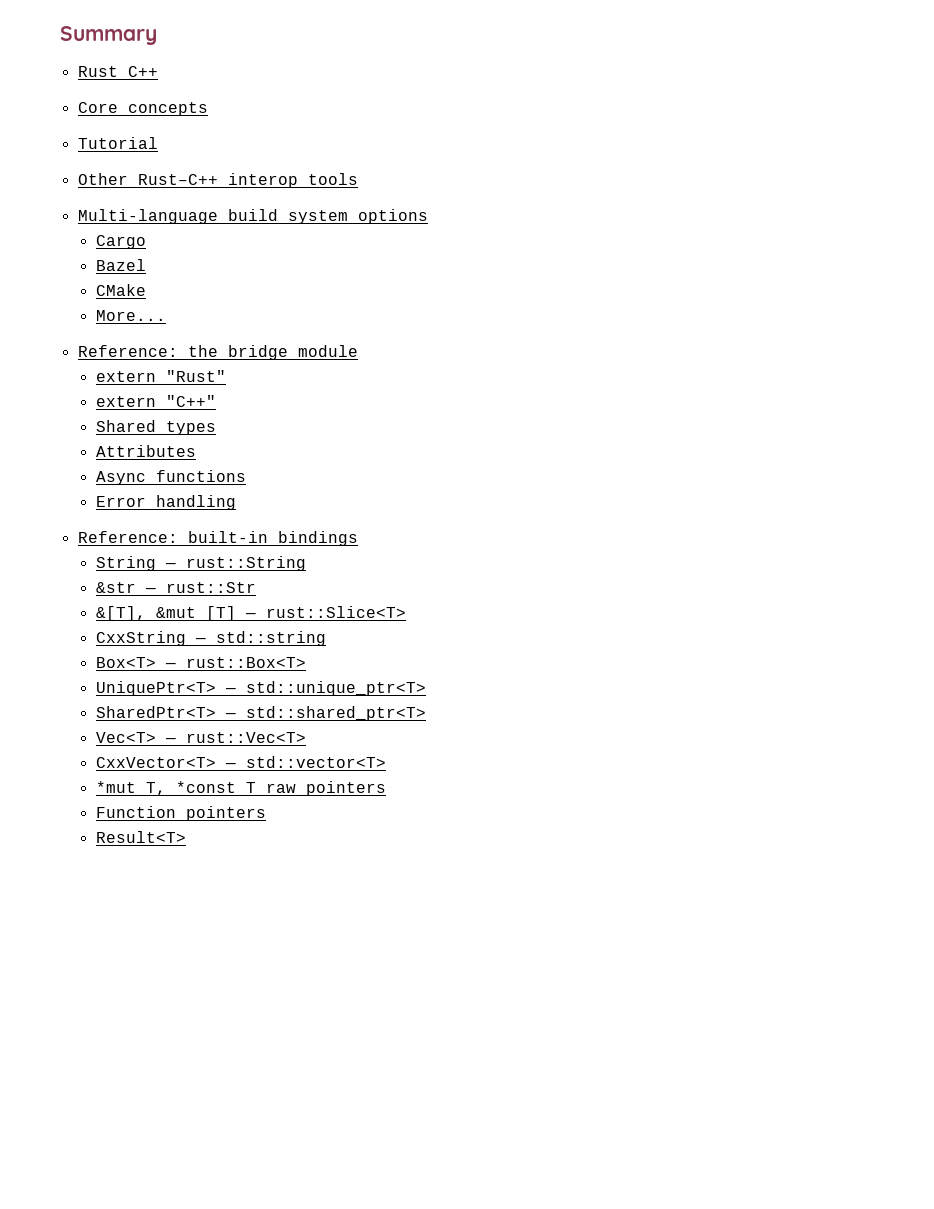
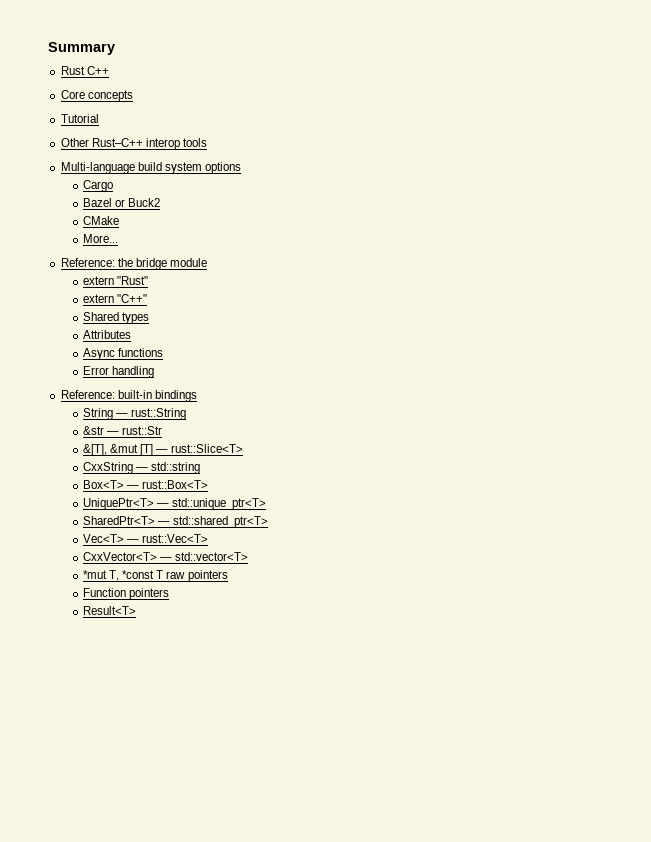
- Bazel
+ Bazel or Buck2

